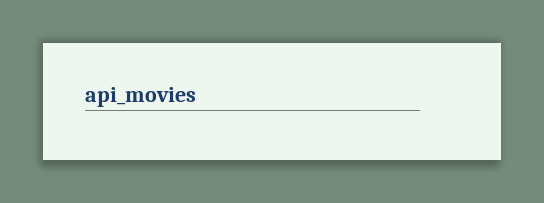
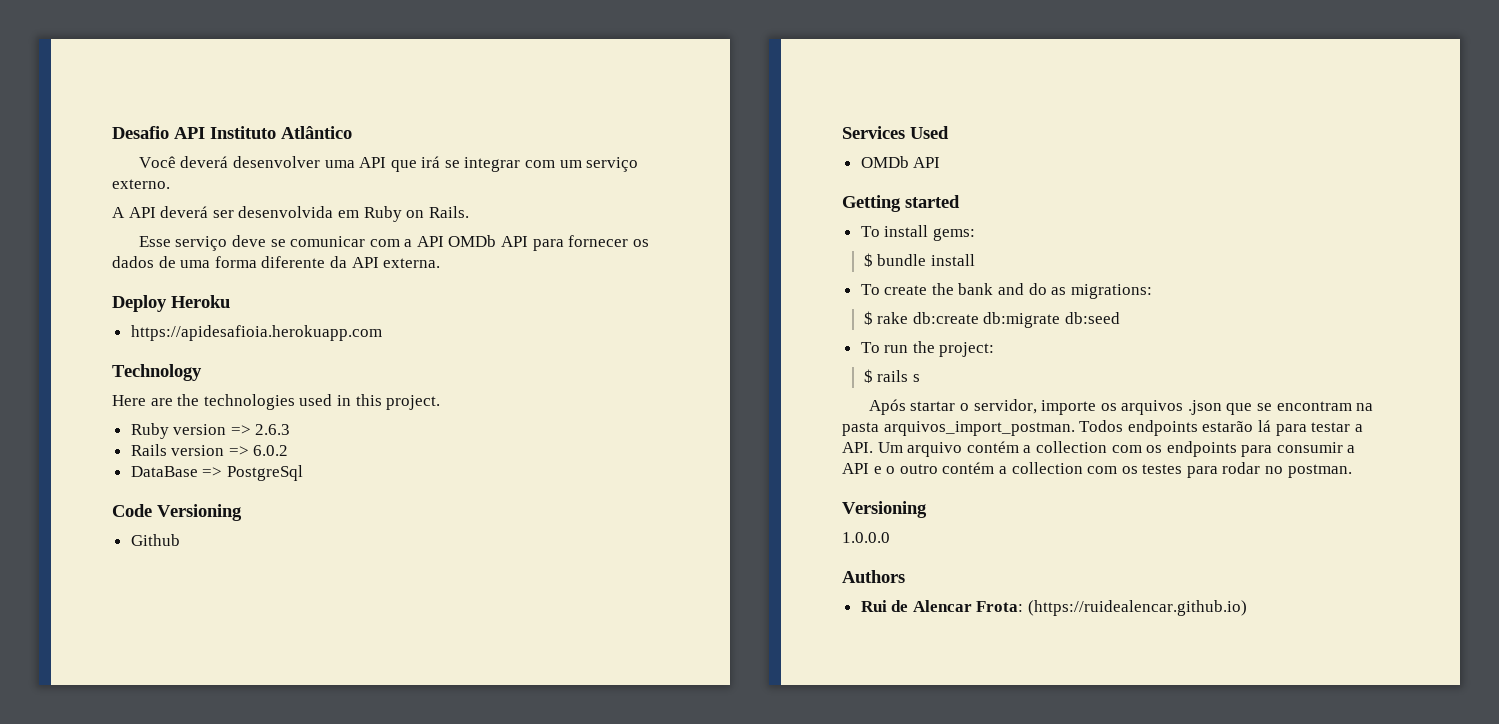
- api_movies
+ Desafio API Instituto Atlântico
+ Você deverá desenvolver uma API que irá se integrar com um serviço externo.
+ A API deverá ser desenvolvida em Ruby on Rails.
+ Esse serviço deve se comunicar com a API OMDb API para fornecer os dados de uma forma diferente da API externa.
+ Deploy Heroku
+ https://apidesafioia.herokuapp.com
+ Technology
+ Here are the technologies used in this project.
+ Ruby version => 2.6.3
+ Rails version => 6.0.2
+ DataBase => PostgreSql
+ Code Versioning
+ Github
+ Services Used
+ OMDb API
+ Getting started
+ To install gems:
+ $ bundle install
+ To create the bank and do as migrations:
+ $ rake db:create db:migrate db:seed
+ To run the project:
+ $ rails s
+ Após startar o servidor, importe os arquivos .json que se encontram na pasta arquivos_import_postman. Todos endpoints estarão lá para testar a API. Um arquivo contém a collection com os endpoints para consumir a API e o outro contém a collection com os testes para rodar no postman.
+ Versioning
+ 1.0.0.0
+ Authors
+ Rui de Alencar Frota: (https://ruidealencar.github.io)

